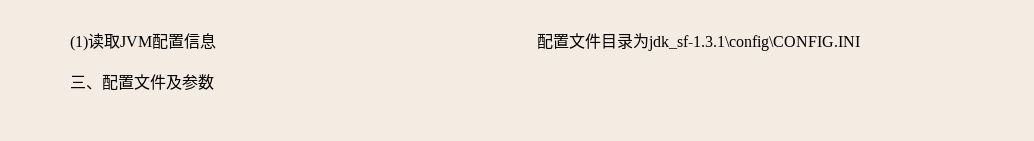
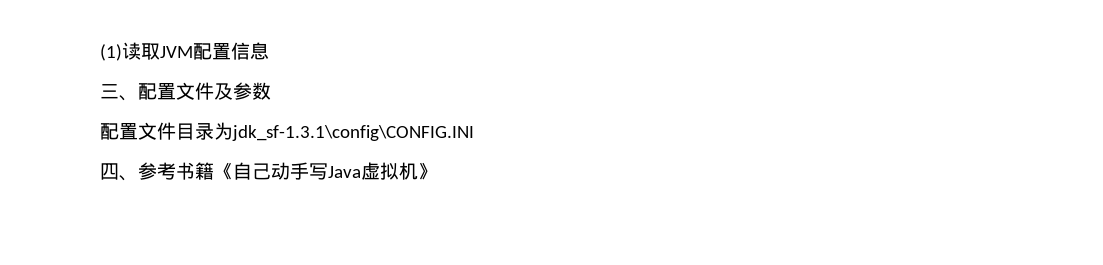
+ 四、参考书籍《自己动手写Java虚拟机》

